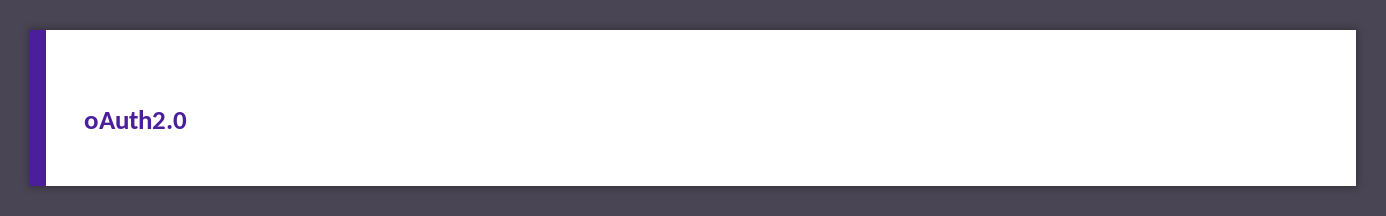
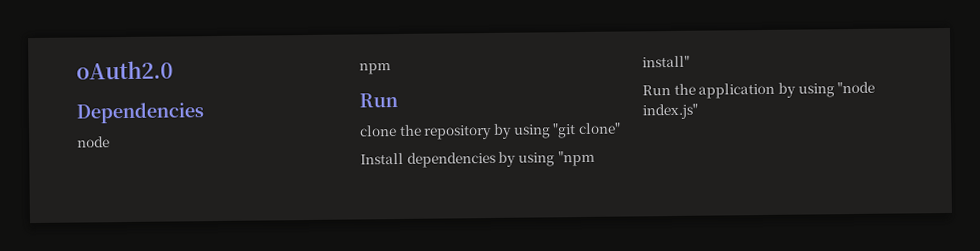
+ Dependencies
+ node
+ npm
+ Run
+ clone the repository by using "git clone"
+ Install dependencies by using "npm install"
+ Run the application by using "node index.js"

